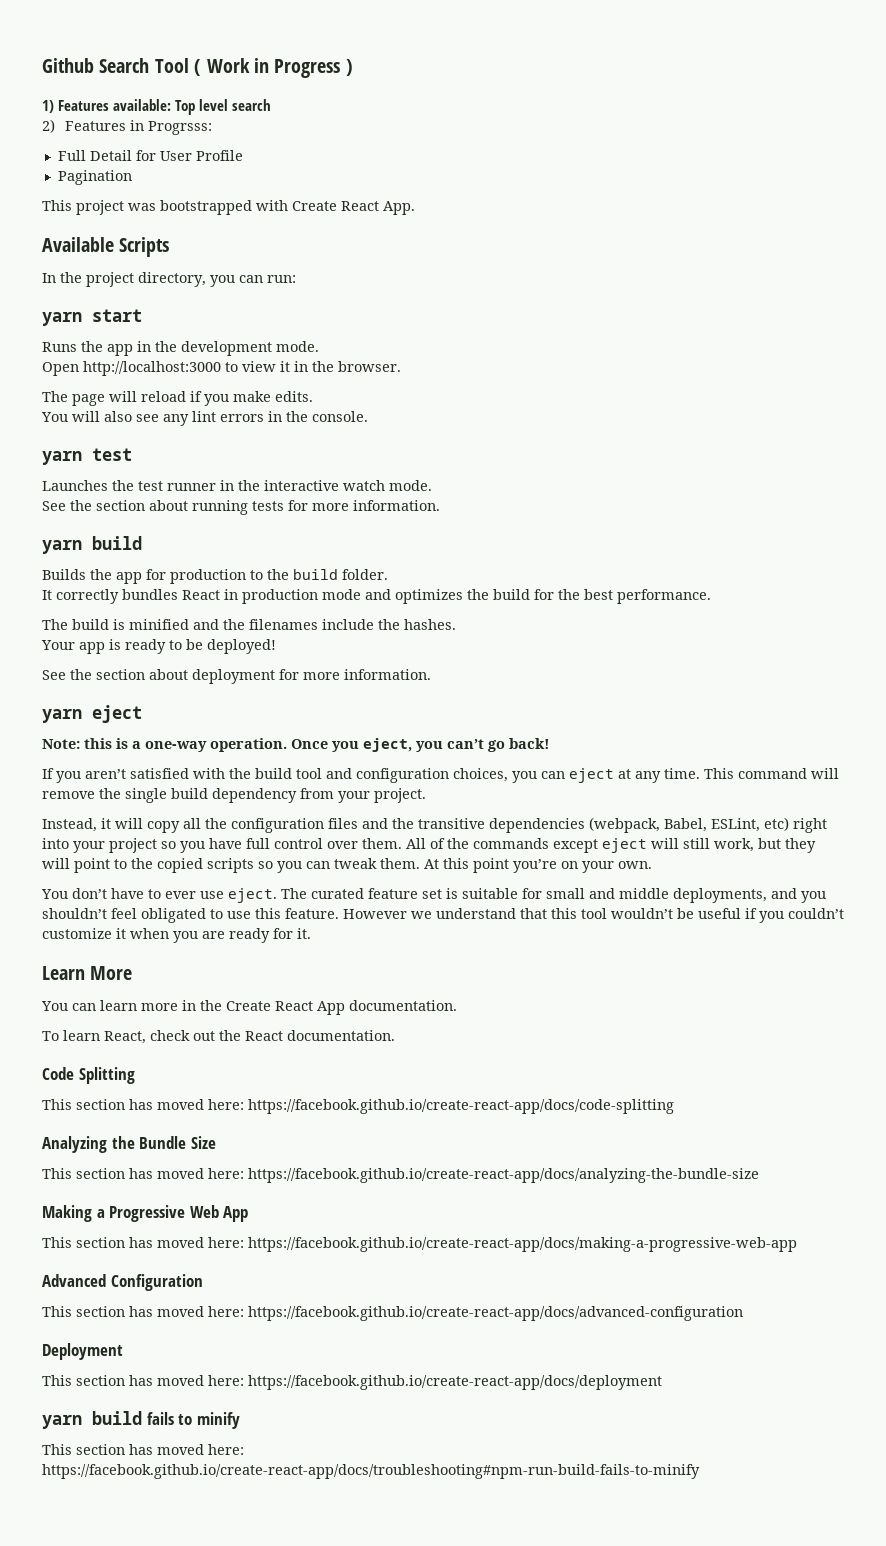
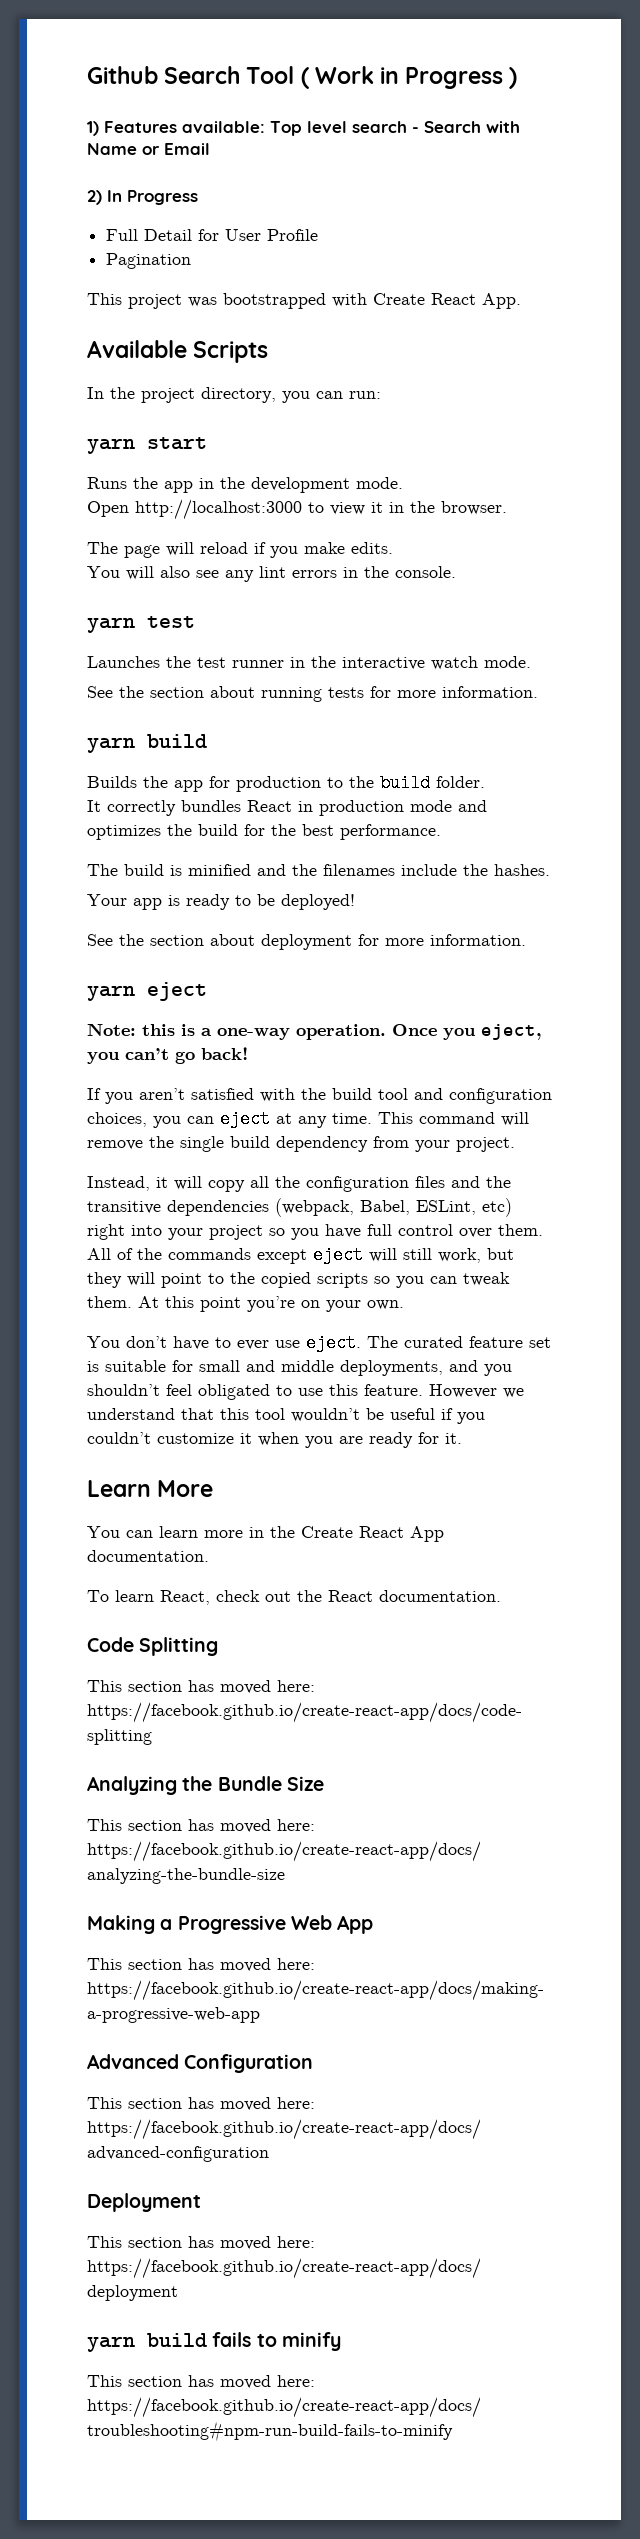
- 1) Features available: Top level search
- 2) Features in Progrsss:
+ 1) Features available: Top level search - Search with Name or Email
+ 2) In Progress

